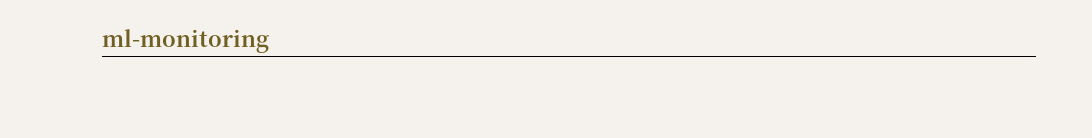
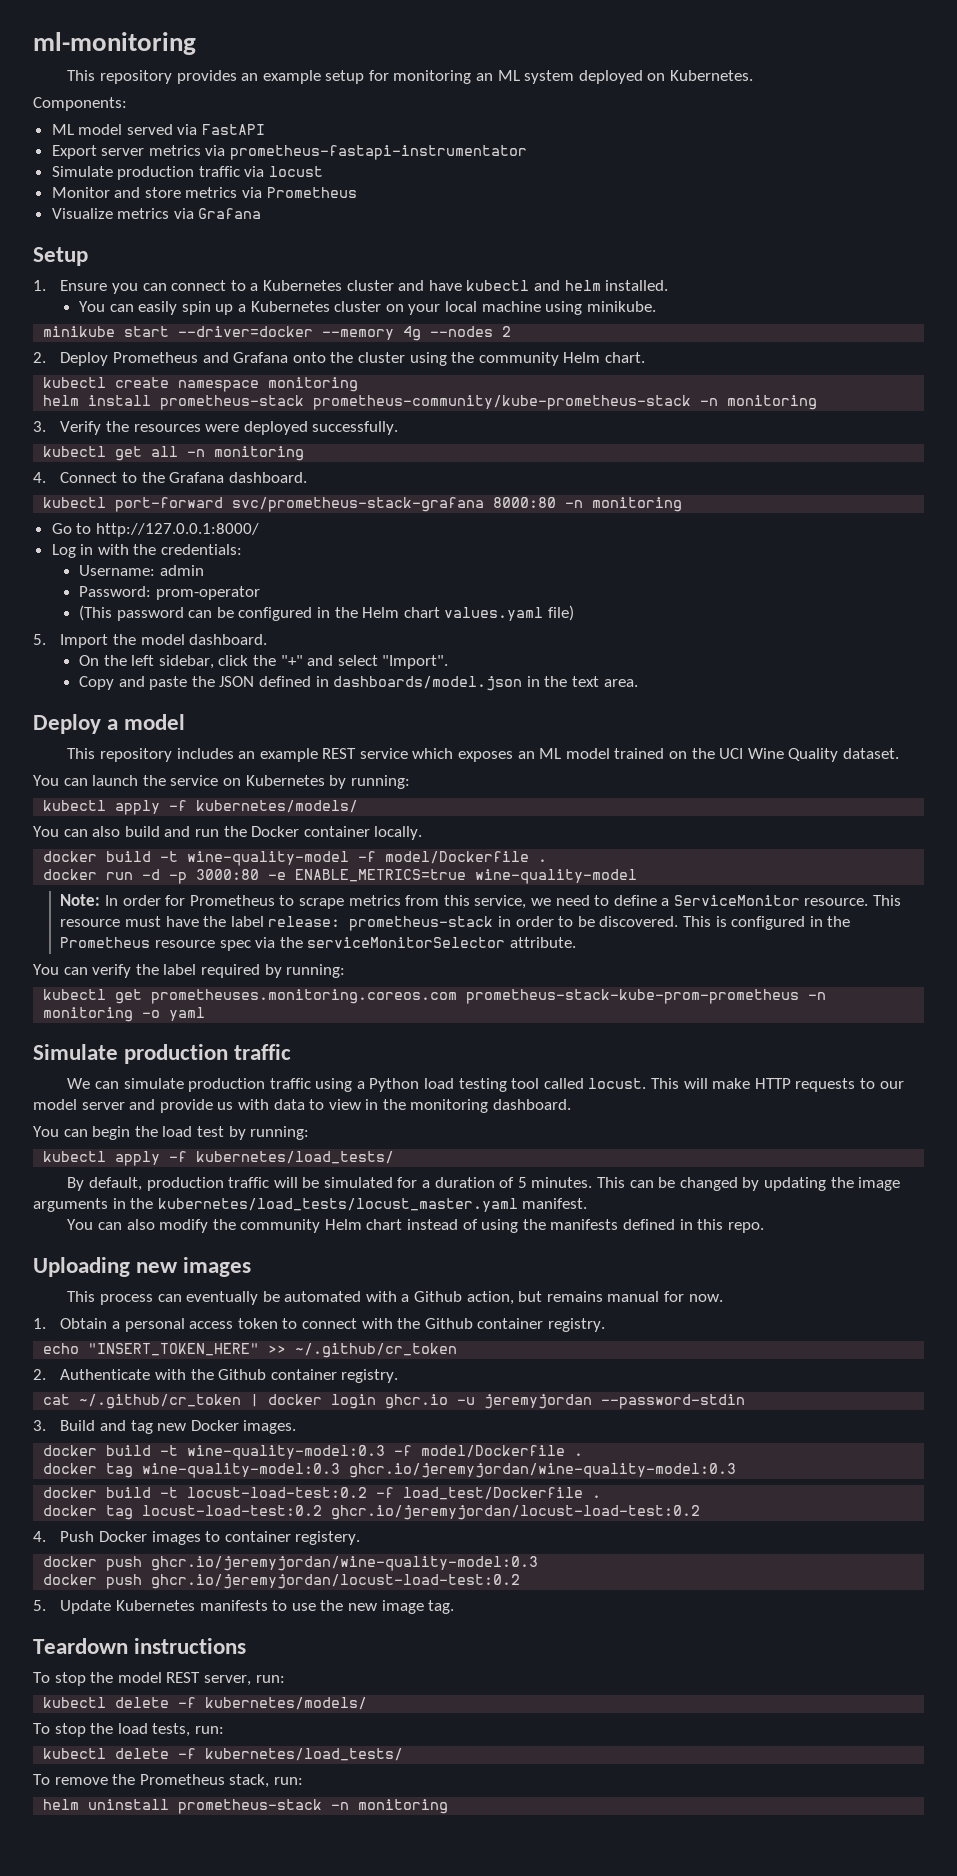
+ This repository provides an example setup for monitoring an ML system deployed on Kubernetes.
+ Components:
+ ML model served via FastAPI
+ Export server metrics via prometheus-fastapi-instrumentator
+ Simulate production traffic via locust
+ Monitor and store metrics via Prometheus
+ Visualize metrics via Grafana
+ Setup
+ 1. Ensure you can connect to a Kubernetes cluster and have kubectl and helm installed.
+ You can easily spin up a Kubernetes cluster on your local machine using minikube.
+ minikube start --driver=docker --memory 4g --nodes 2
+ 2. Deploy Prometheus and Grafana onto the cluster using the community Helm chart.
+ kubectl create namespace monitoring
+ helm install prometheus-stack prometheus-community/kube-prometheus-stack -n monitoring
+ 3. Verify the resources were deployed successfully.
+ kubectl get all -n monitoring
+ 4. Connect to the Grafana dashboard.
+ kubectl port-forward svc/prometheus-stack-grafana 8000:80 -n monitoring
+ Go to http://127.0.0.1:8000/
+ Log in with the credentials:
+ Username: admin
+ Password: prom-operator
+ (This password can be configured in the Helm chart values.yaml file)
+ 5. Import the model dashboard.
+ On the left sidebar, click the "+" and select "Import".
+ Copy and paste the JSON defined in dashboards/model.json in the text area.
+ Deploy a model
+ This repository includes an example REST service which exposes an ML model trained on the UCI Wine Quality dataset.
+ You can launch the service on Kubernetes by running:
+ kubectl apply -f kubernetes/models/
+ You can also build and run the Docker container locally.
+ docker build -t wine-quality-model -f model/Dockerfile .
+ docker run -d -p 3000:80 -e ENABLE_METRICS=true wine-quality-model
+ Note: In order for Prometheus to scrape metrics from this service, we need to define a ServiceMonitor resource. This resource must have the label release: prometheus-stack in order to be discovered. This is configured in the Prometheus resource spec via the serviceMonitorSelector attribute.
+ You can verify the label required by running:
+ kubectl get prometheuses.monitoring.coreos.com prometheus-stack-kube-prom-prometheus -n monitoring -o yaml
+ Simulate production traffic
+ We can simulate production traffic using a Python load testing tool called locust. This will make HTTP requests to our model server and provide us with data to view in the monitoring dashboard.
+ You can begin the load test by running:
+ kubectl apply -f kubernetes/load_tests/
+ By default, production traffic will be simulated for a duration of 5 minutes. This can be changed by updating the image arguments in the kubernetes/load_tests/locust_master.yaml manifest.
+ You can also modify the community Helm chart instead of using the manifests defined in this repo.
+ Uploading new images
+ This process can eventually be automated with a Github action, but remains manual for now.
+ 1. Obtain a personal access token to connect with the Github container registry.
+ echo "INSERT_TOKEN_HERE" >> ~/.github/cr_token
+ 2. Authenticate with the Github container registry.
+ cat ~/.github/cr_token | docker login ghcr.io -u jeremyjordan --password-stdin
+ 3. Build and tag new Docker images.
+ docker build -t wine-quality-model:0.3 -f model/Dockerfile .
+ docker tag wine-quality-model:0.3 ghcr.io/jeremyjordan/wine-quality-model:0.3
+ docker build -t locust-load-test:0.2 -f load_test/Dockerfile .
+ docker tag locust-load-test:0.2 ghcr.io/jeremyjordan/locust-load-test:0.2
+ 4. Push Docker images to container registery.
+ docker push ghcr.io/jeremyjordan/wine-quality-model:0.3
+ docker push ghcr.io/jeremyjordan/locust-load-test:0.2
+ 5. Update Kubernetes manifests to use the new image tag.
+ Teardown instructions
+ To stop the model REST server, run:
+ kubectl delete -f kubernetes/models/
+ To stop the load tests, run:
+ kubectl delete -f kubernetes/load_tests/
+ To remove the Prometheus stack, run:
+ helm uninstall prometheus-stack -n monitoring

